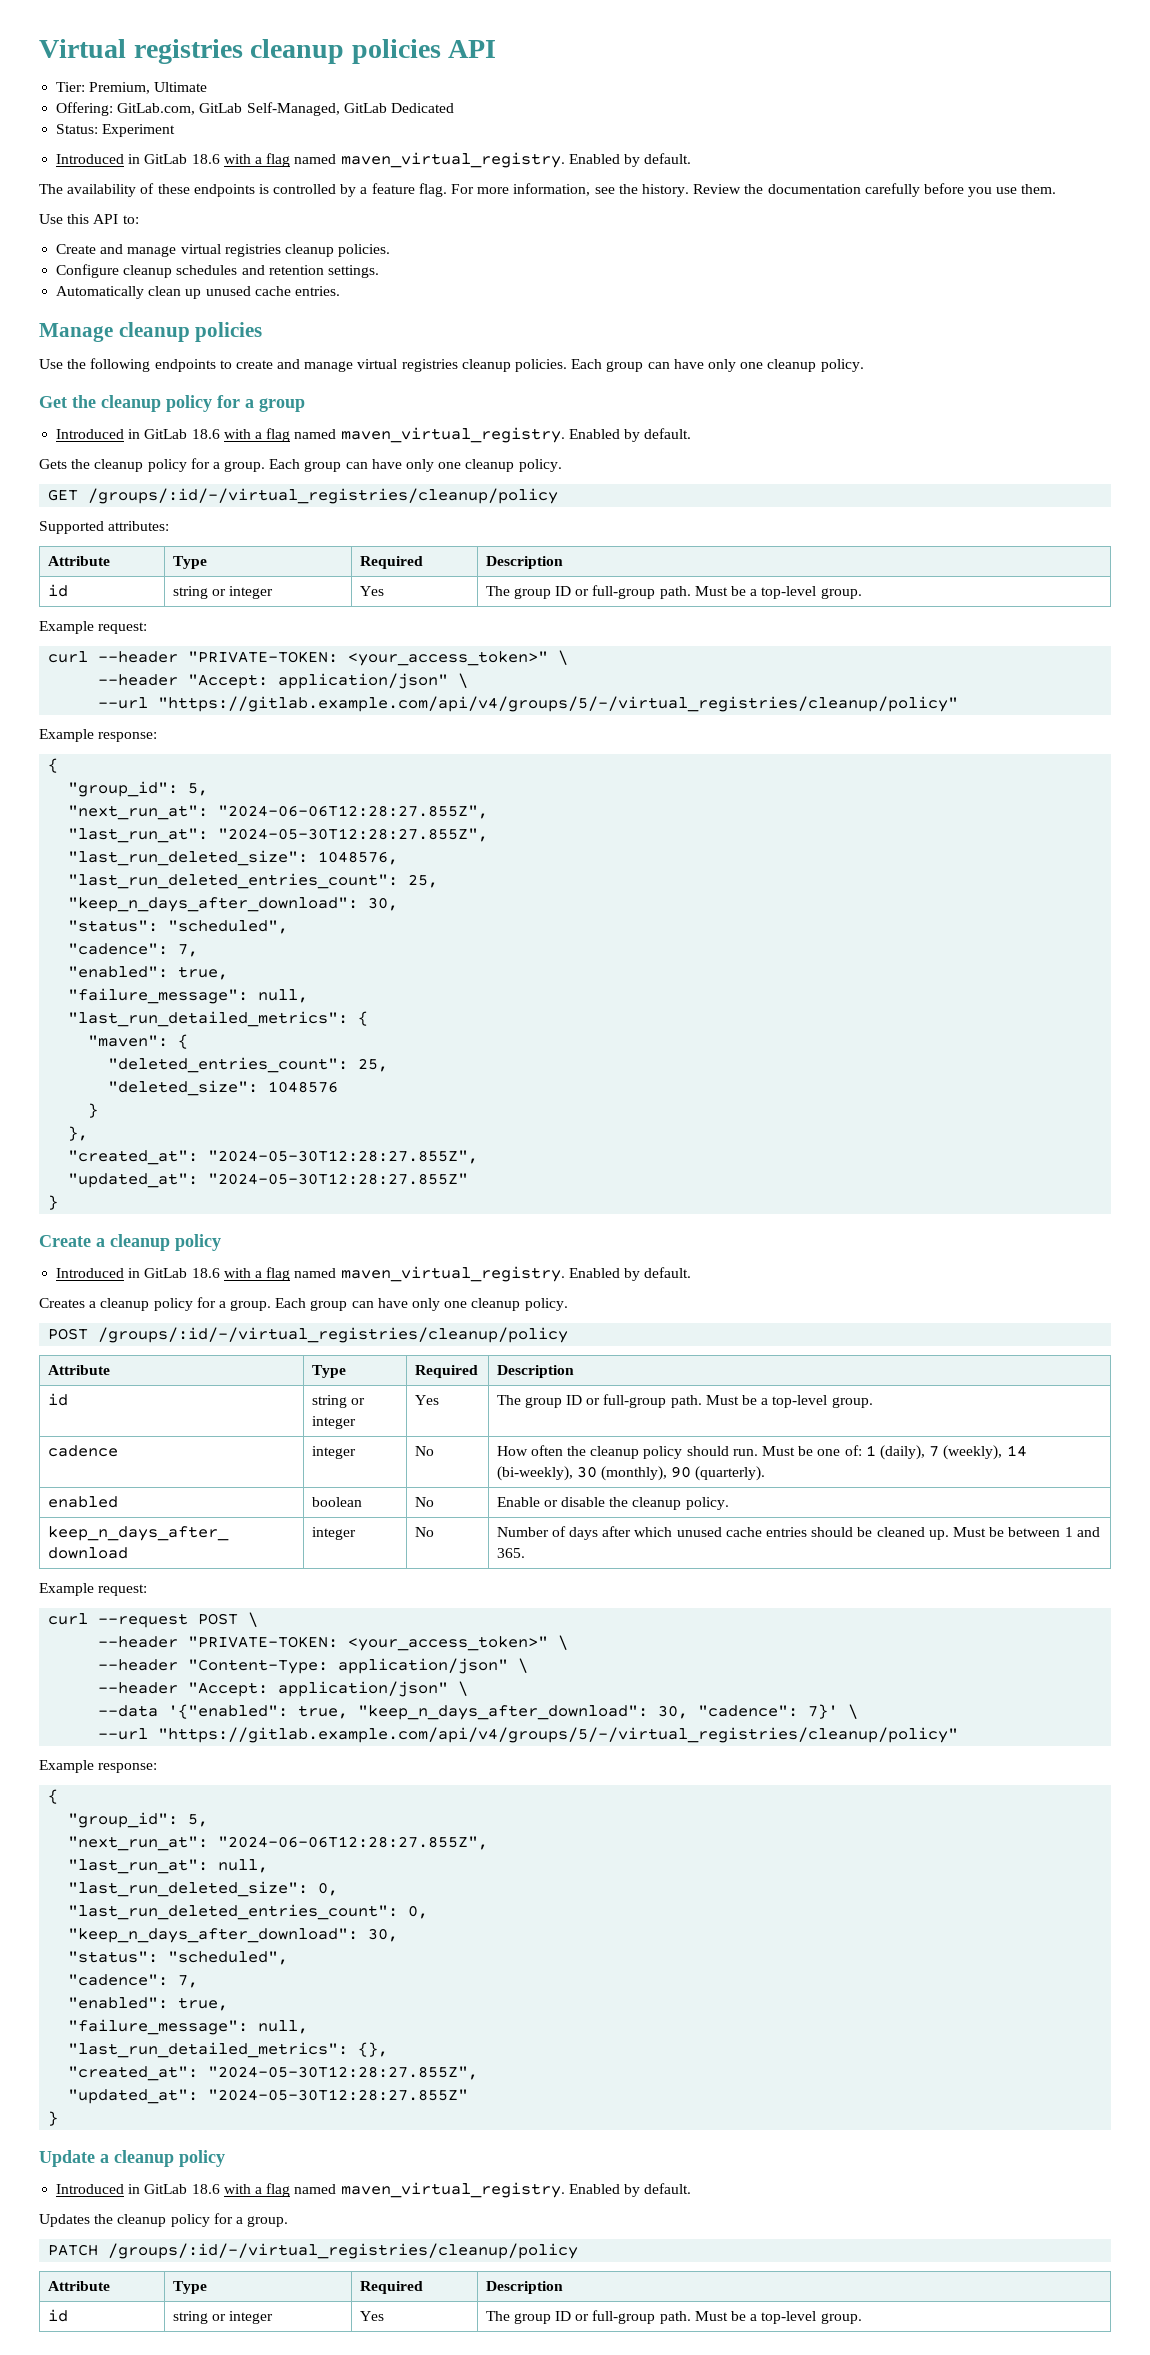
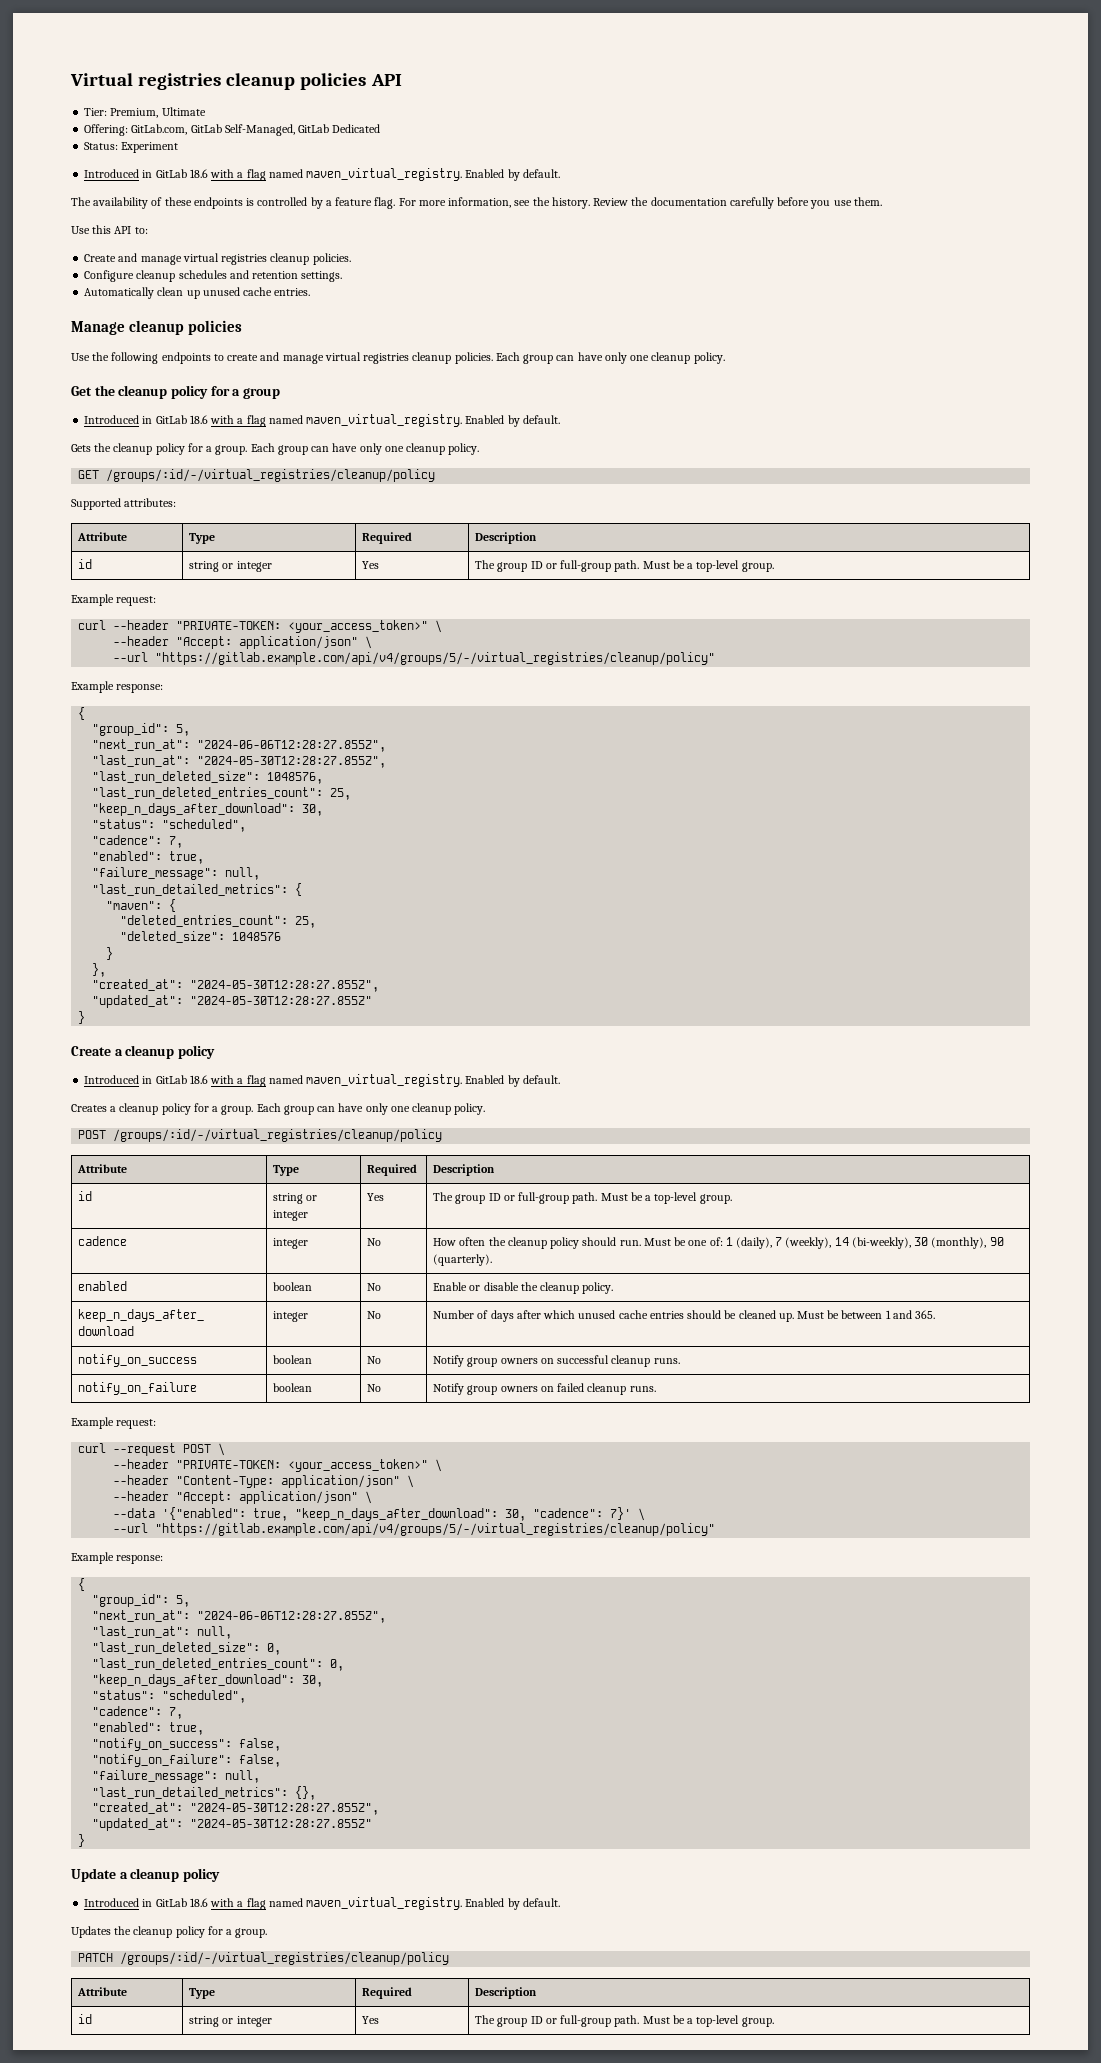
+ notify_on_success | boolean | No | Notify group owners on successful cleanup runs.
+ notify_on_failure | boolean | No | Notify group owners on failed cleanup runs.
+ "notify_on_success": false,
+ "notify_on_failure": false,

